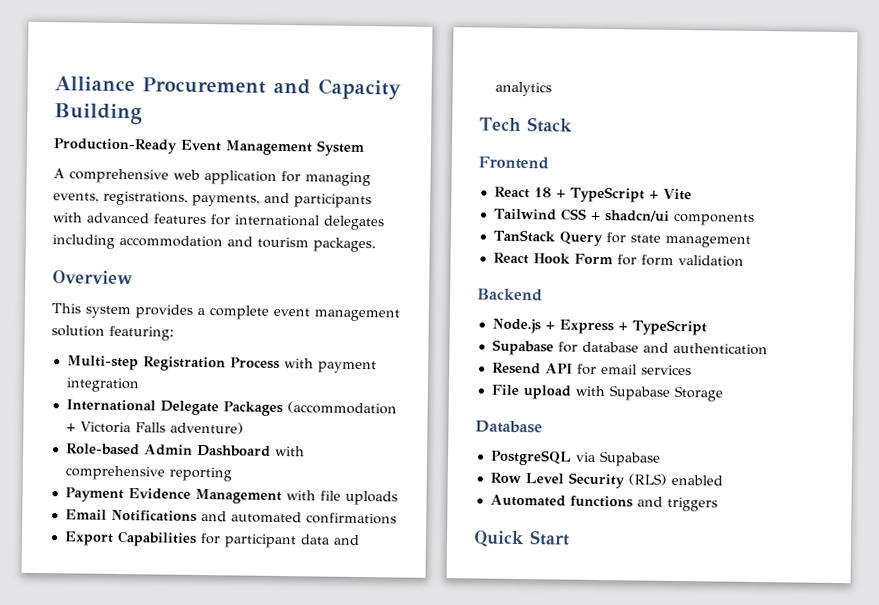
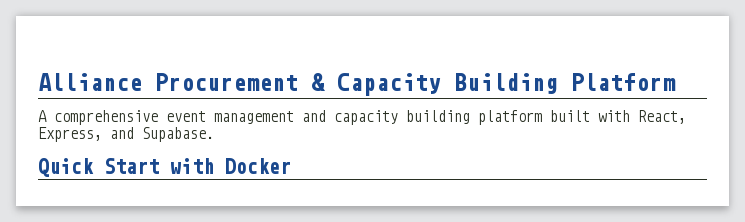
- Alliance Procurement and Capacity Building
- Production-Ready Event Management System
- A comprehensive web application for managing events, registrations, payments, and participants with advanced features for international delegates including accommodation and tourism packages.
- Overview
- This system provides a complete event management solution featuring:
- Multi-step Registration Process with payment integration
- International Delegate Packages (accommodation + Victoria Falls adventure)
- Role-based Admin Dashboard with comprehensive reporting
- Payment Evidence Management with file uploads
- Email Notifications and automated confirmations
- Export Capabilities for participant data and analytics
- Tech Stack
- Frontend
- React 18 + TypeScript + Vite
- Tailwind CSS + shadcn/ui components
- TanStack Query for state management
- React Hook Form for form validation
- Backend
- Node.js + Express + TypeScript
- Supabase for database and authentication
- Resend API for email services
- File upload with Supabase Storage
- Database
- PostgreSQL via Supabase
- Row Level Security (RLS) enabled
- Automated functions and triggers
+ Alliance Procurement & Capacity Building Platform
+ A comprehensive event management and capacity building platform built with React, Express, and Supabase.
- Quick Start
+ Quick Start with Docker

